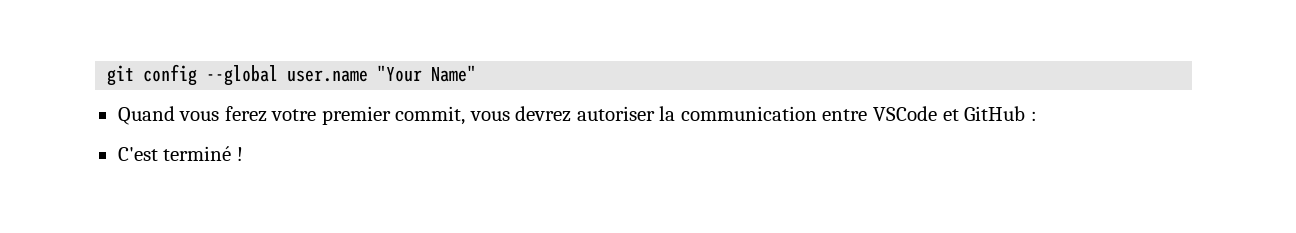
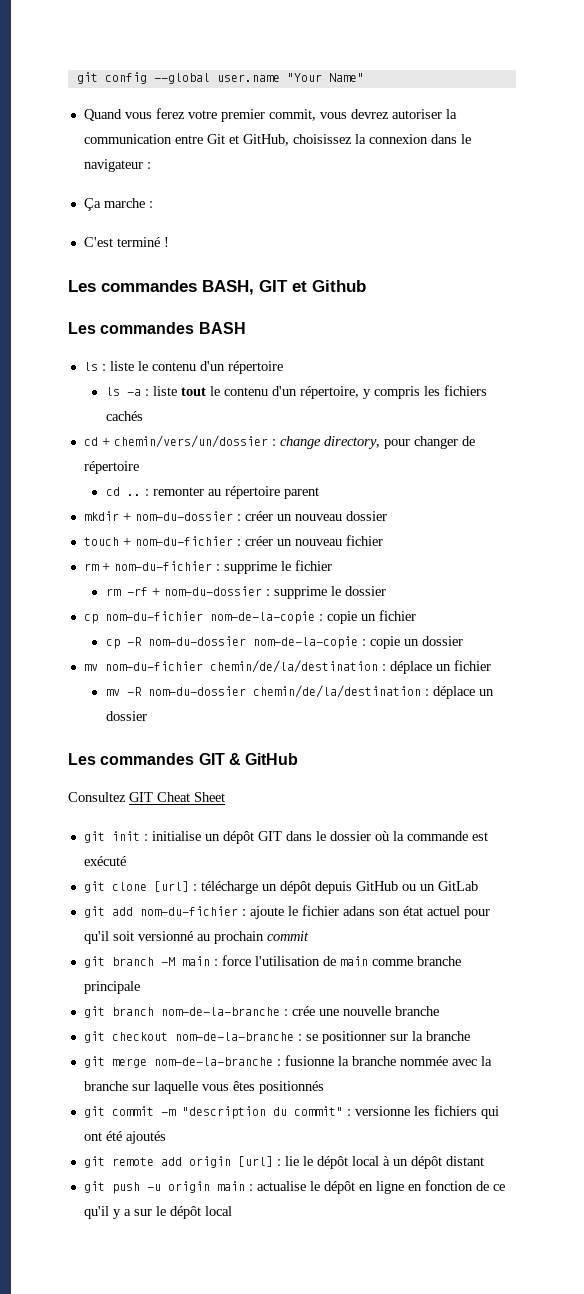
- Quand vous ferez votre premier commit, vous devrez autoriser la communication entre VSCode et GitHub :
+ Quand vous ferez votre premier commit, vous devrez autoriser la communication entre Git et GitHub, choisissez la connexion dans le navigateur :
+ Ça marche :
  C'est terminé !
+ Les commandes BASH, GIT et Github
+ Les commandes BASH
+ ls : liste le contenu d'un répertoire
+ ls -a : liste tout le contenu d'un répertoire, y compris les fichiers cachés
+ cd + chemin/vers/un/dossier : change directory, pour changer de répertoire
+ cd .. : remonter au répertoire parent
+ mkdir + nom-du-dossier : créer un nouveau dossier
+ touch + nom-du-fichier : créer un nouveau fichier
+ rm + nom-du-fichier : supprime le fichier
+ rm -rf + nom-du-dossier : supprime le dossier
+ cp nom-du-fichier nom-de-la-copie : copie un fichier
+ cp -R nom-du-dossier nom-de-la-copie : copie un dossier
+ mv nom-du-fichier chemin/de/la/destination : déplace un fichier
+ mv -R nom-du-dossier chemin/de/la/destination : déplace un dossier
+ Les commandes GIT & GitHub
+ Consultez GIT Cheat Sheet
+ git init : initialise un dépôt GIT dans le dossier où la commande est exécuté
+ git clone [url] : télécharge un dépôt depuis GitHub ou un GitLab
+ git add nom-du-fichier : ajoute le fichier adans son état actuel pour qu'il soit versionné au prochain commit
+ git branch -M main : force l'utilisation de main comme branche principale
+ git branch nom-de-la-branche : crée une nouvelle branche
+ git checkout nom-de-la-branche : se positionner sur la branche
+ git merge nom-de-la-branche : fusionne la branche nommée avec la branche sur laquelle vous êtes positionnés
+ git commit -m "description du commit" : versionne les fichiers qui ont été ajoutés
+ git remote add origin [url] : lie le dépôt local à un dépôt distant
+ git push -u origin main : actualise le dépôt en ligne en fonction de ce qu'il y a sur le dépôt local

